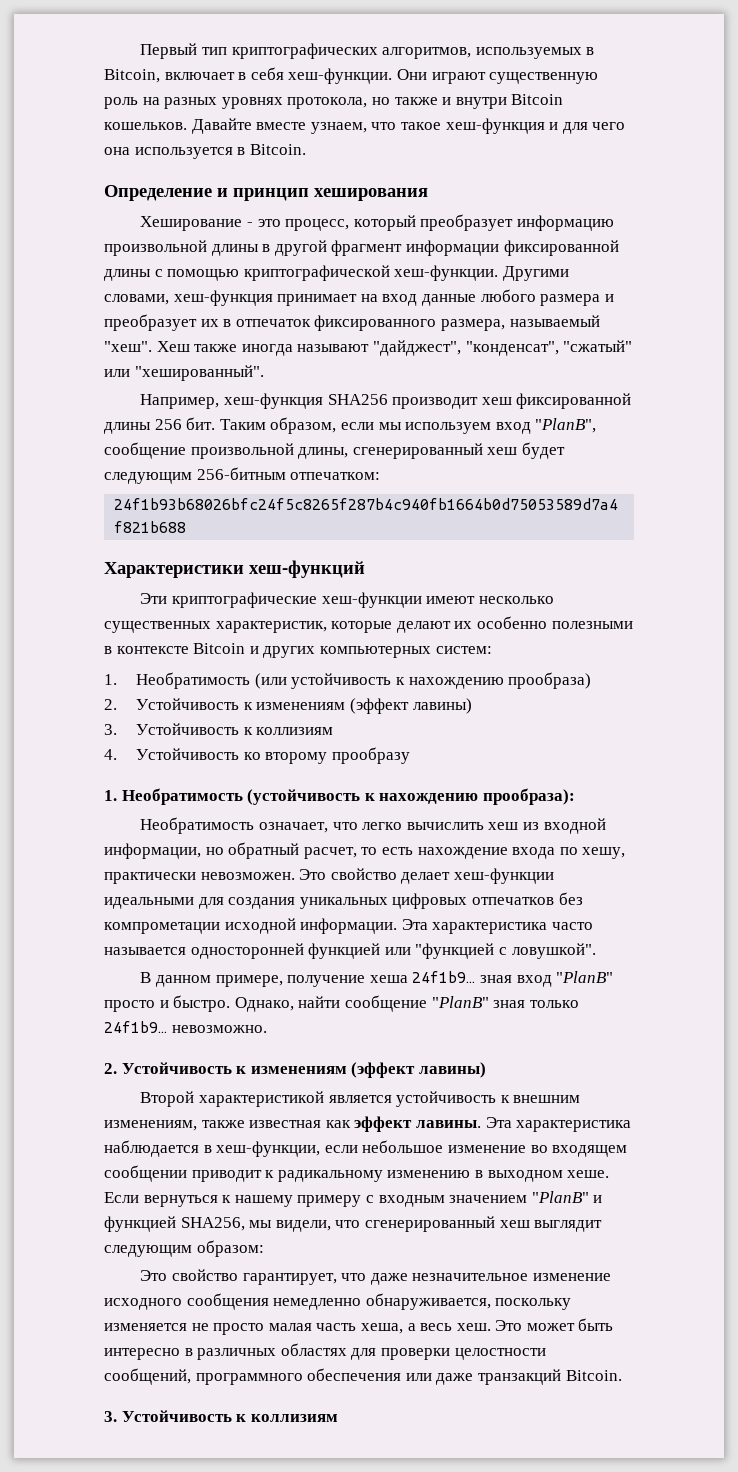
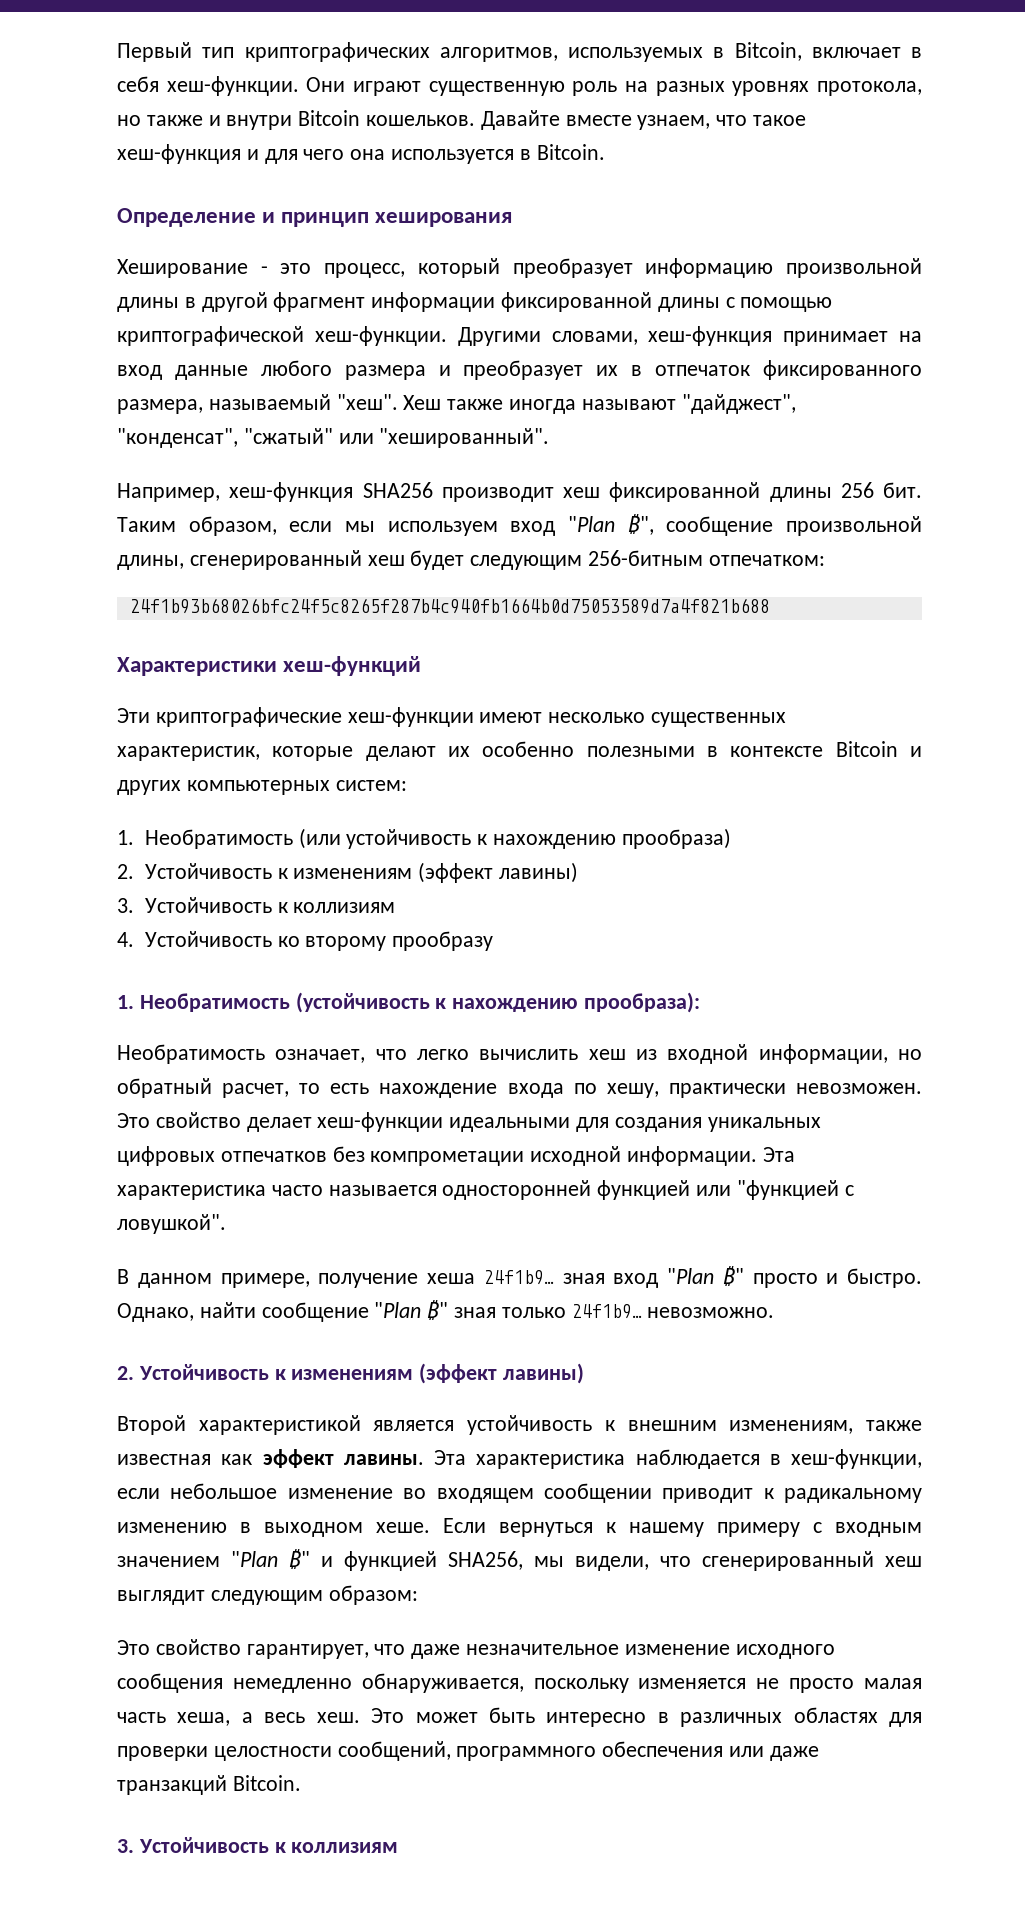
- Таким образом, если мы используем вход "PlanB", сообщение произвольной длины, сгенерированный хеш будет следующим 256-битным отпечатком:
+ Таким образом, если мы используем вход "Plan ₿", сообщение произвольной длины, сгенерированный хеш будет следующим 256-битным отпечатком:
- В данном примере, получение хеша 24f1b9… зная вход "PlanB" просто и быстро.
+ В данном примере, получение хеша 24f1b9… зная вход "Plan ₿" просто и быстро.
- Однако, найти сообщение "PlanB" зная только 24f1b9… невозможно.
+ Однако, найти сообщение "Plan ₿" зная только 24f1b9… невозможно.
- Если вернуться к нашему примеру с входным значением "PlanB" и функцией SHA256, мы видели, что сгенерированный хеш выглядит следующим образом:
+ Если вернуться к нашему примеру с входным значением "Plan ₿" и функцией SHA256, мы видели, что сгенерированный хеш выглядит следующим образом:

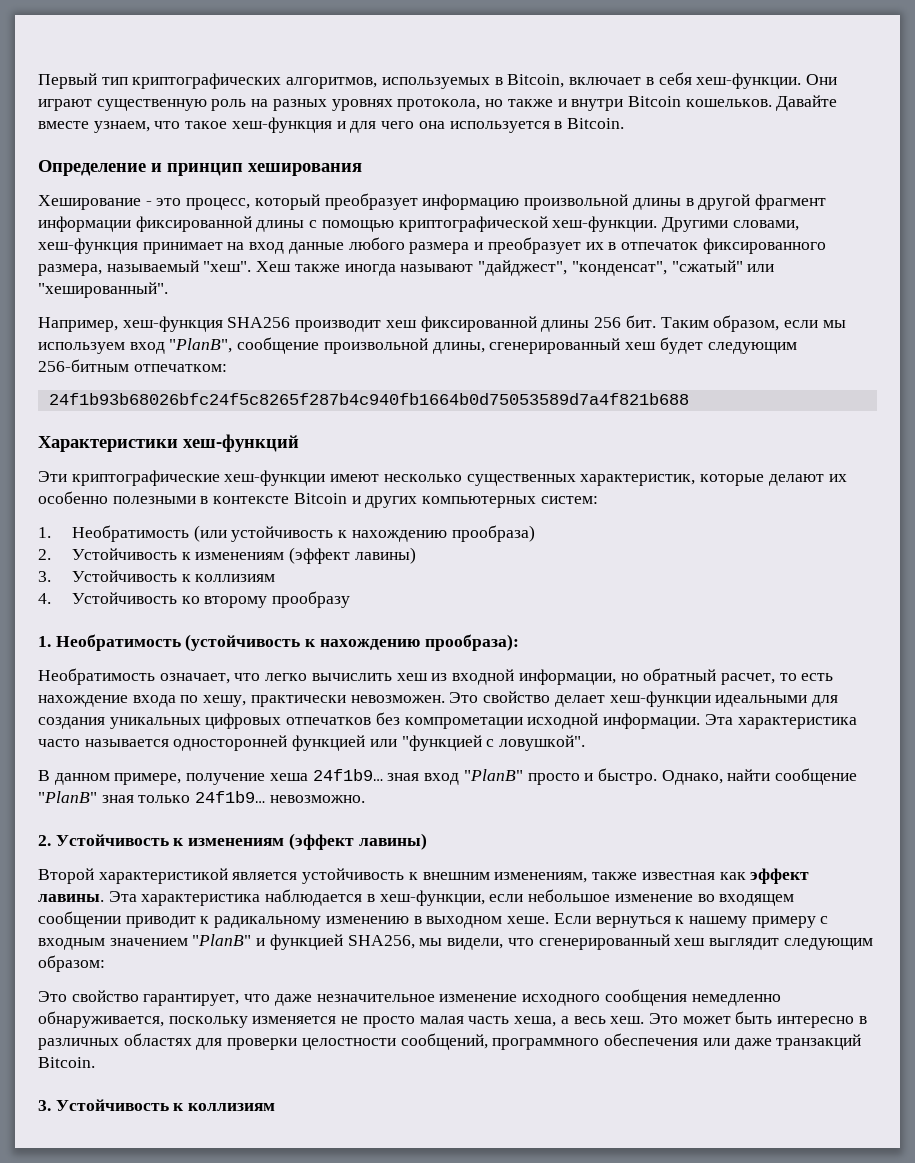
- Таким образом, если мы используем вход "Plan ₿", сообщение произвольной длины, сгенерированный хеш будет следующим 256-битным отпечатком:
+ Таким образом, если мы используем вход "PlanB", сообщение произвольной длины, сгенерированный хеш будет следующим 256-битным отпечатком:
- В данном примере, получение хеша 24f1b9… зная вход "Plan ₿" просто и быстро.
+ В данном примере, получение хеша 24f1b9… зная вход "PlanB" просто и быстро.
- Однако, найти сообщение "Plan ₿" зная только 24f1b9… невозможно.
+ Однако, найти сообщение "PlanB" зная только 24f1b9… невозможно.
- Если вернуться к нашему примеру с входным значением "Plan ₿" и функцией SHA256, мы видели, что сгенерированный хеш выглядит следующим образом:
+ Если вернуться к нашему примеру с входным значением "PlanB" и функцией SHA256, мы видели, что сгенерированный хеш выглядит следующим образом:

